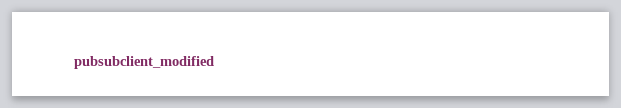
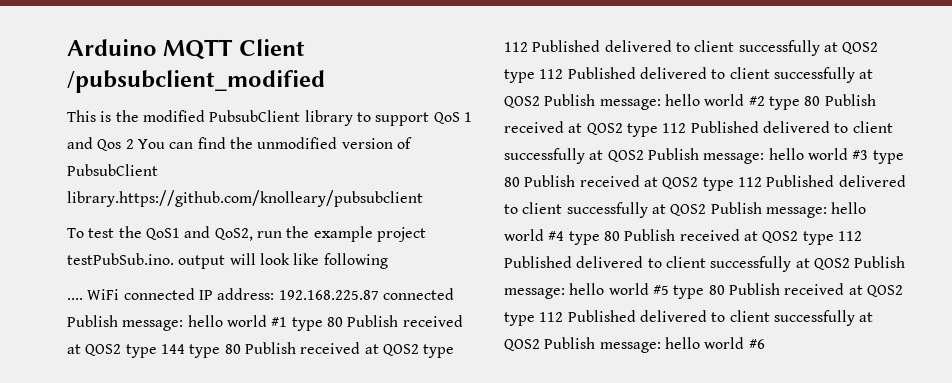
- pubsubclient_modified
+ Arduino MQTT Client /pubsubclient_modified
+ This is the modified PubsubClient library to support QoS 1 and Qos 2 You can find the unmodified version of PubsubClient library.https://github.com/knolleary/pubsubclient
+ To test the QoS1 and QoS2, run the example project testPubSub.ino. output will look like following
+ .... WiFi connected IP address: 192.168.225.87 connected Publish message: hello world #1 type 80 Publish received at QOS2 type 144 type 80 Publish received at QOS2 type 112 Published delivered to client successfully at QOS2 type 112 Published delivered to client successfully at QOS2 Publish message: hello world #2 type 80 Publish received at QOS2 type 112 Published delivered to client successfully at QOS2 Publish message: hello world #3 type 80 Publish received at QOS2 type 112 Published delivered to client successfully at QOS2 Publish message: hello world #4 type 80 Publish received at QOS2 type 112 Published delivered to client successfully at QOS2 Publish message: hello world #5 type 80 Publish received at QOS2 type 112 Published delivered to client successfully at QOS2 Publish message: hello world #6

